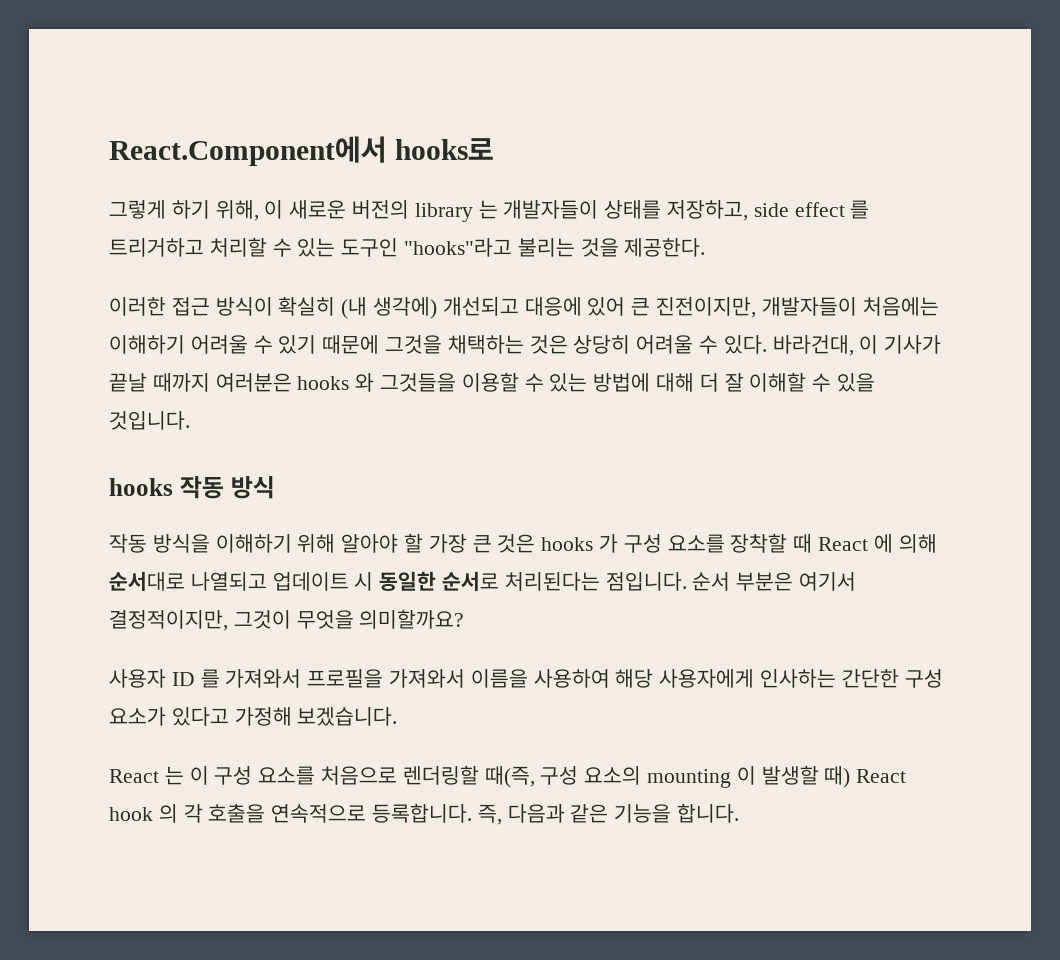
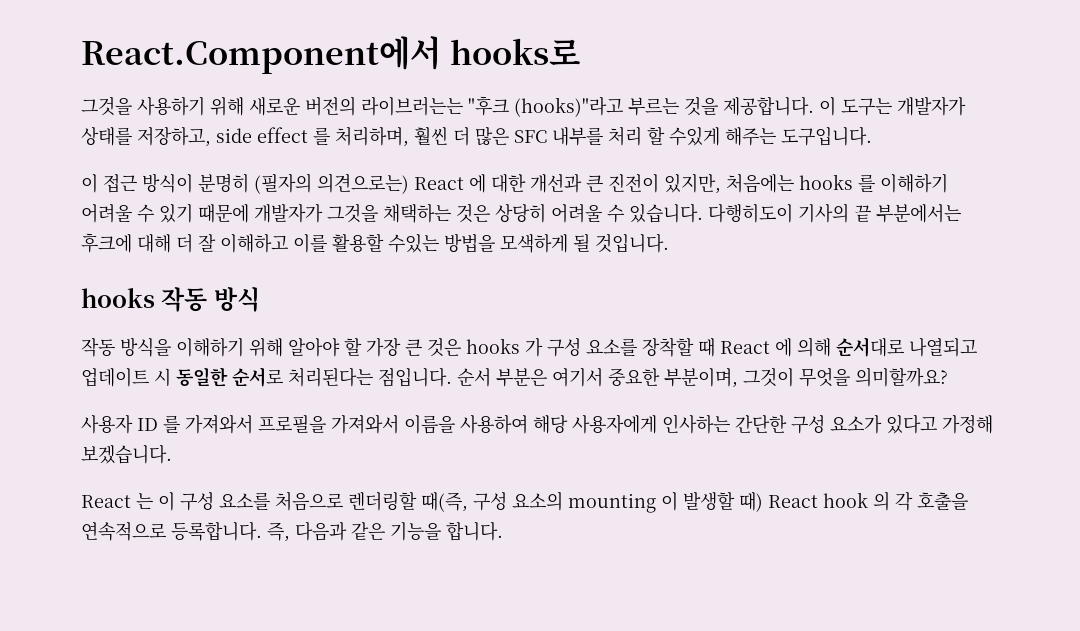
- 그렇게 하기 위해, 이 새로운 버전의 library 는 개발자들이 상태를 저장하고, side effect 를 트리거하고 처리할 수 있는 도구인 "hooks"라고 불리는 것을 제공한다.
- 이러한 접근 방식이 확실히 (내 생각에) 개선되고 대응에 있어 큰 진전이지만, 개발자들이 처음에는 이해하기 어려울 수 있기 때문에 그것을 채택하는 것은 상당히 어려울 수 있다. 바라건대, 이 기사가 끝날 때까지 여러분은 hooks 와 그것들을 이용할 수 있는 방법에 대해 더 잘 이해할 수 있을 것입니다.
+ 그것을 사용하기 위해 새로운 버전의 라이브러는는 "후크 (hooks)"라고 부르는 것을 제공합니다. 이 도구는 개발자가 상태를 저장하고, side effect 를 처리하며, 훨씬 더 많은 SFC 내부를 처리 할 수있게 해주는 도구입니다.
+ 이 접근 방식이 분명히 (필자의 의견으로는) React 에 대한 개선과 큰 진전이 있지만, 처음에는 hooks 를 이해하기 어려울 수 있기 때문에 개발자가 그것을 채택하는 것은 상당히 어려울 수 있습니다. 다행히도이 기사의 끝 부분에서는 후크에 대해 더 잘 이해하고 이를 활용할 수있는 방법을 모색하게 될 것입니다.
- 순서 부분은 여기서 결정적이지만, 그것이 무엇을 의미할까요?
+ 순서 부분은 여기서 중요한 부분이며, 그것이 무엇을 의미할까요?

